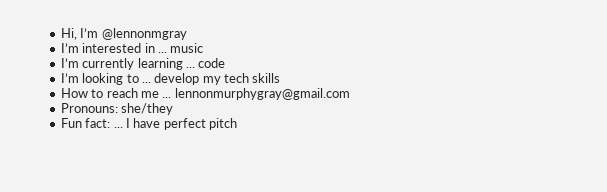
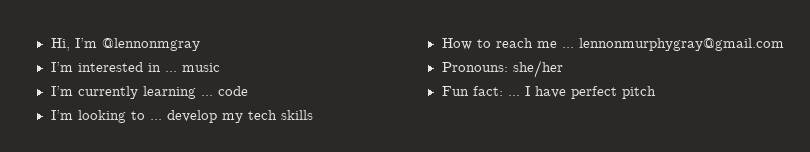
- Pronouns: she/they
+ Pronouns: she/her

